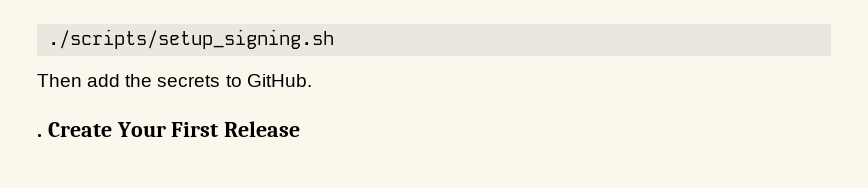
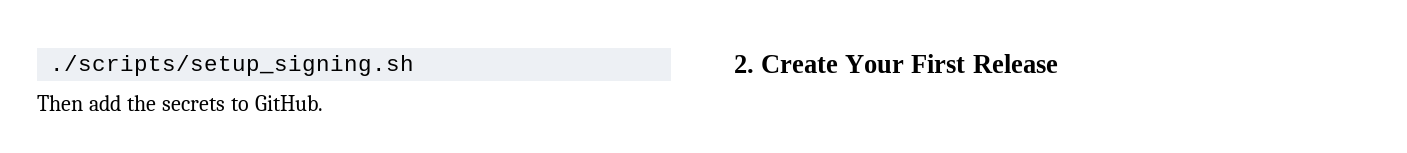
- . Create Your First Release
+ 2. Create Your First Release

